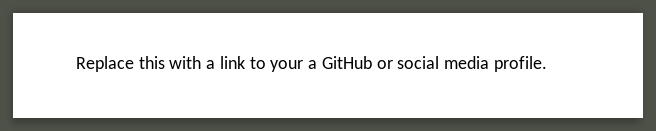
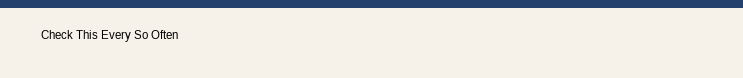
- Replace this with a link to your a GitHub or social media profile.
+ Check This Every So Often

